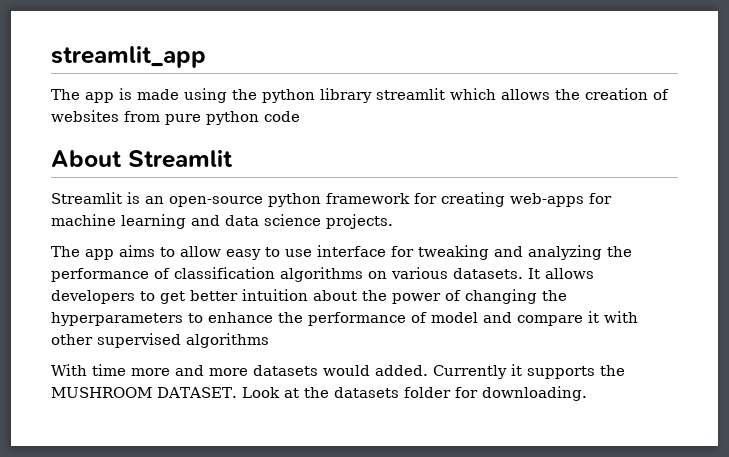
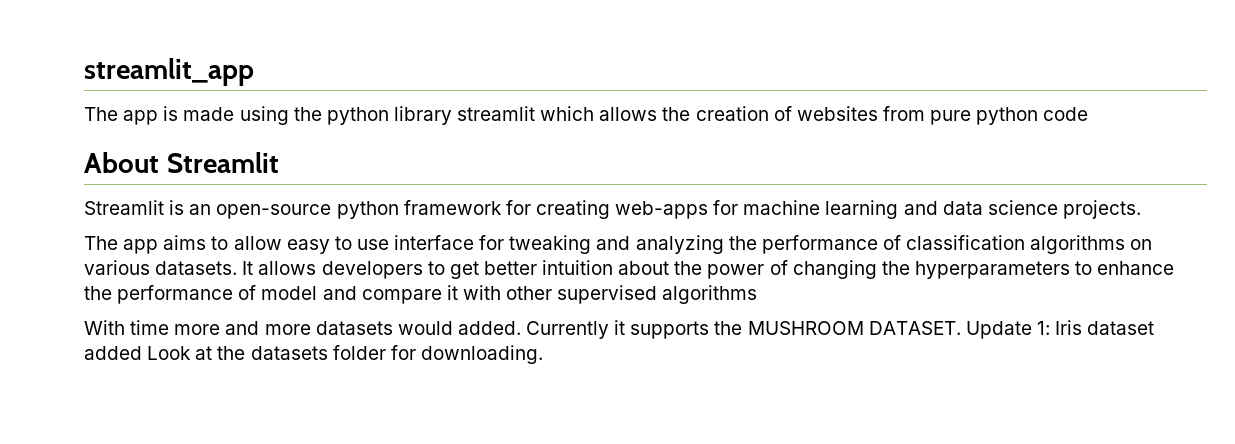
- Look at the datasets folder for downloading.
+ Update 1: Iris dataset added Look at the datasets folder for downloading.

